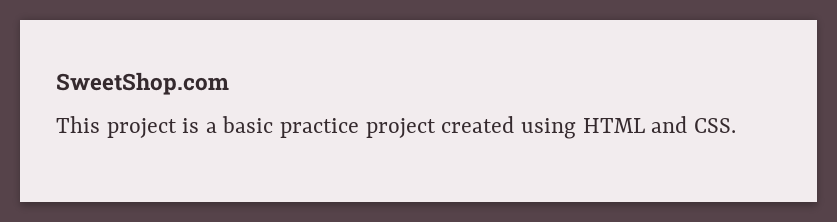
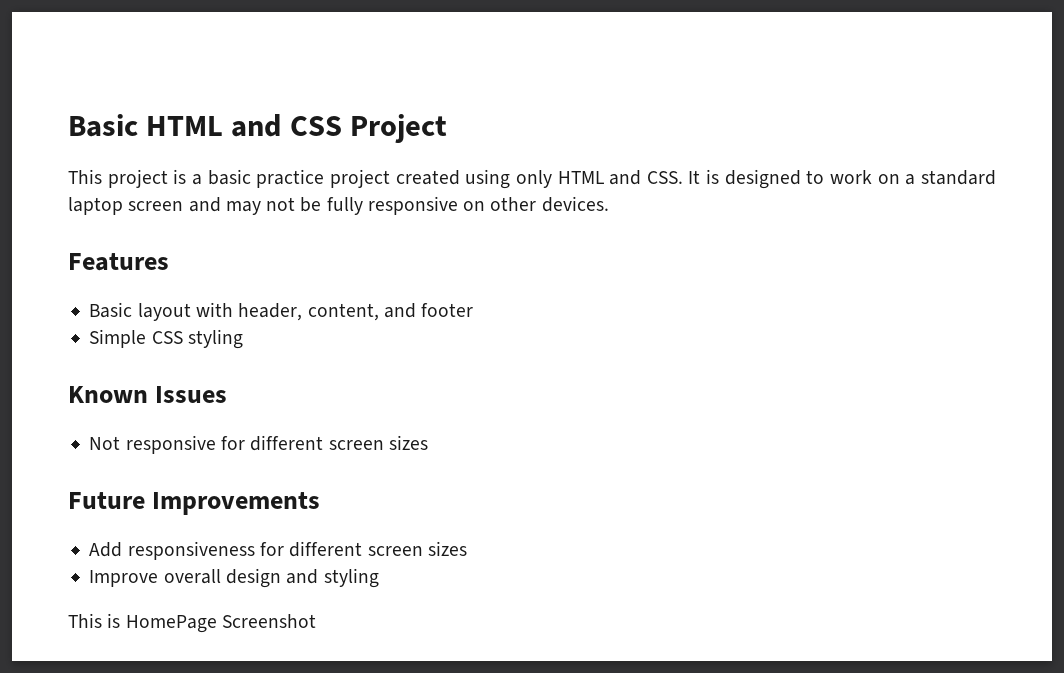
- SweetShop.com
+ Basic HTML and CSS Project
- This project is a basic practice project created using HTML and CSS.
+ This project is a basic practice project created using only HTML and CSS. It is designed to work on a standard laptop screen and may not be fully responsive on other devices.
+ Features
+ Basic layout with header, content, and footer
+ Simple CSS styling
+ Known Issues
+ Not responsive for different screen sizes
+ Future Improvements
+ Add responsiveness for different screen sizes
+ Improve overall design and styling
+ This is HomePage Screenshot

